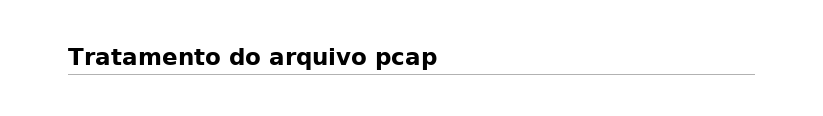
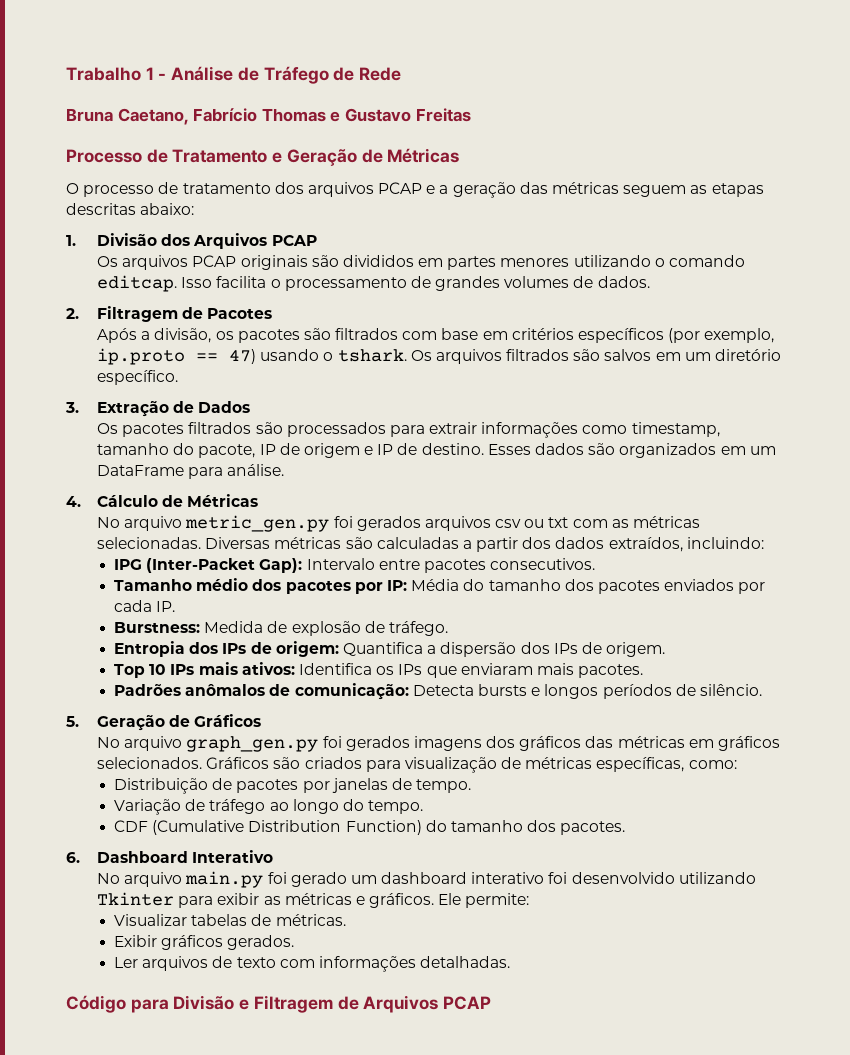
- Tratamento do arquivo pcap
+ Trabalho 1 - Análise de Tráfego de Rede
+ Bruna Caetano, Fabrício Thomas e Gustavo Freitas
+ Processo de Tratamento e Geração de Métricas
+ O processo de tratamento dos arquivos PCAP e a geração das métricas seguem as etapas descritas abaixo:
+ 1. Divisão dos Arquivos PCAP
+ Os arquivos PCAP originais são divididos em partes menores utilizando o comando editcap. Isso facilita o processamento de grandes volumes de dados.
+ 2. Filtragem de Pacotes
+ Após a divisão, os pacotes são filtrados com base em critérios específicos (por exemplo, ip.proto == 47) usando o tshark. Os arquivos filtrados são salvos em um diretório específico.
+ 3. Extração de Dados
+ Os pacotes filtrados são processados para extrair informações como timestamp, tamanho do pacote, IP de origem e IP de destino. Esses dados são organizados em um DataFrame para análise.
+ 4. Cálculo de Métricas
+ No arquivo metric_gen.py foi gerados arquivos csv ou txt com as métricas selecionadas. Diversas métricas são calculadas a partir dos dados extraídos, incluindo:
+ IPG (Inter-Packet Gap): Intervalo entre pacotes consecutivos.
+ Tamanho médio dos pacotes por IP: Média do tamanho dos pacotes enviados por cada IP.
+ Burstness: Medida de explosão de tráfego.
+ Entropia dos IPs de origem: Quantifica a dispersão dos IPs de origem.
+ Top 10 IPs mais ativos: Identifica os IPs que enviaram mais pacotes.
+ Padrões anômalos de comunicação: Detecta bursts e longos períodos de silêncio.
+ 5. Geração de Gráficos
+ No arquivo graph_gen.py foi gerados imagens dos gráficos das métricas em gráficos selecionados. Gráficos são criados para visualização de métricas específicas, como:
+ Distribuição de pacotes por janelas de tempo.
+ Variação de tráfego ao longo do tempo.
+ CDF (Cumulative Distribution Function) do tamanho dos pacotes.
+ 6. Dashboard Interativo
+ No arquivo main.py foi gerado um dashboard interativo foi desenvolvido utilizando Tkinter para exibir as métricas e gráficos. Ele permite:
+ Visualizar tabelas de métricas.
+ Exibir gráficos gerados.
+ Ler arquivos de texto com informações detalhadas.
+ Código para Divisão e Filtragem de Arquivos PCAP

